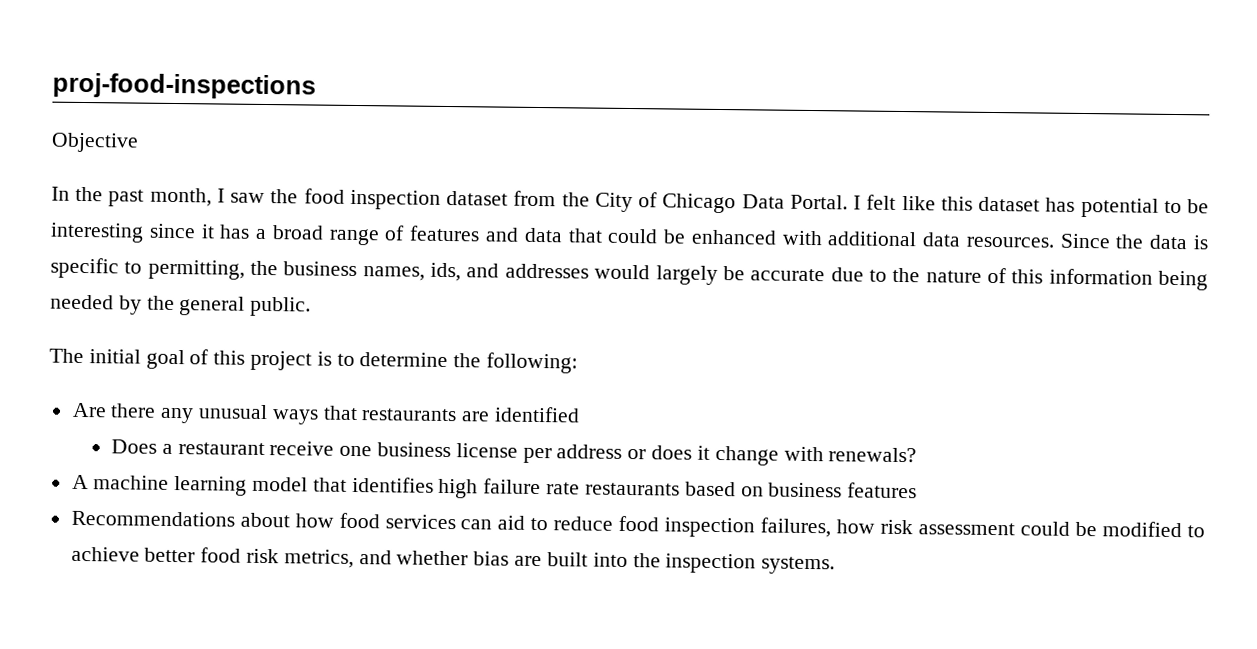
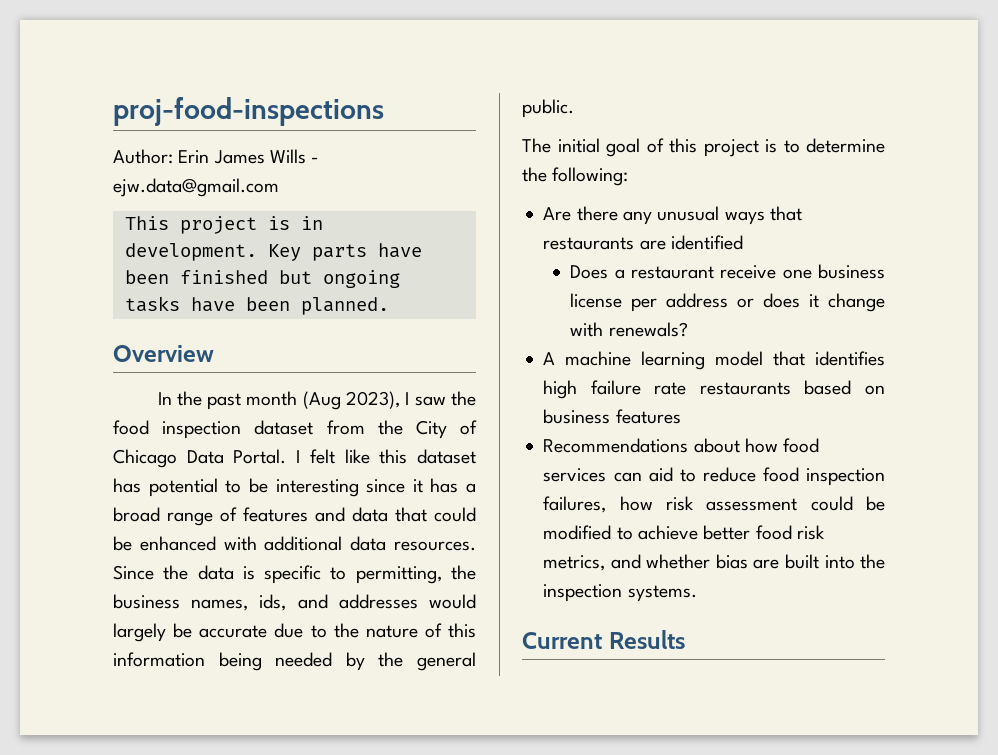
- Objective
+ Author: Erin James Wills - ejw.data@gmail.com
+ This project is in development. Key parts have been finished but ongoing tasks have been planned.
+ Overview
- In the past month, I saw the food inspection dataset from the City of Chicago Data Portal.
+ In the past month (Aug 2023), I saw the food inspection dataset from the City of Chicago Data Portal.
+ Current Results

